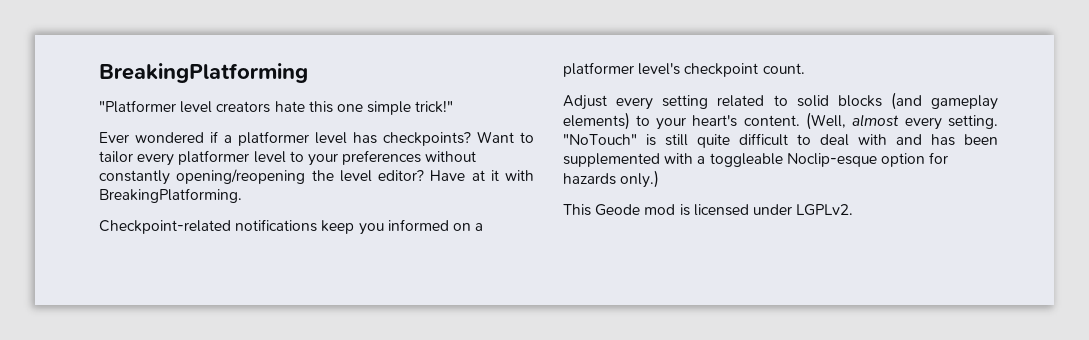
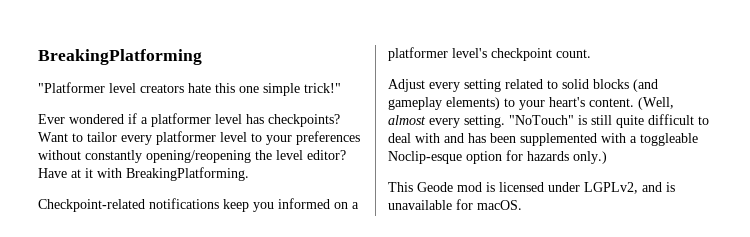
- This Geode mod is licensed under LGPLv2.
+ This Geode mod is licensed under LGPLv2, and is unavailable for macOS.

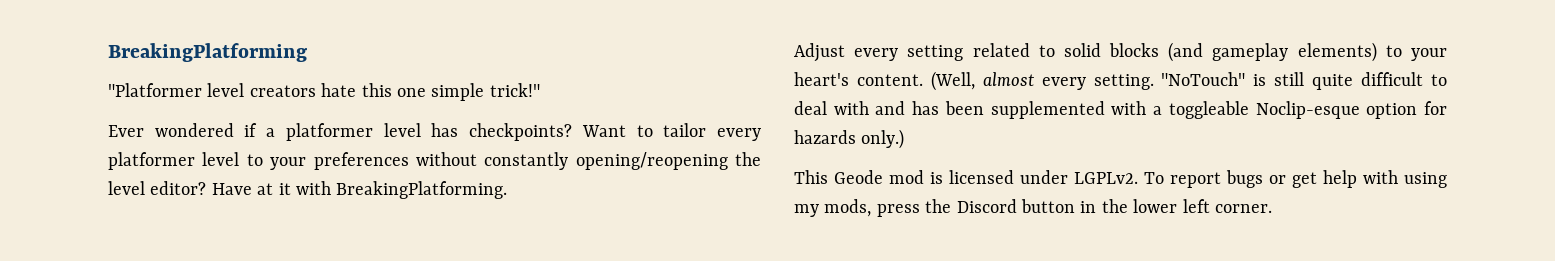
- Checkpoint-related notifications keep you informed on a platformer level's checkpoint count.
- This Geode mod is licensed under LGPLv2, and is unavailable for macOS.
+ This Geode mod is licensed under LGPLv2. To report bugs or get help with using my mods, press the Discord button in the lower left corner.

